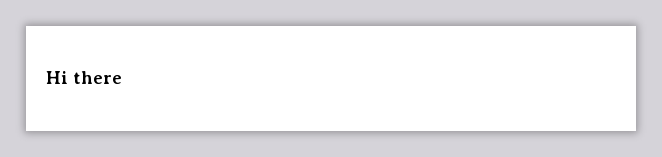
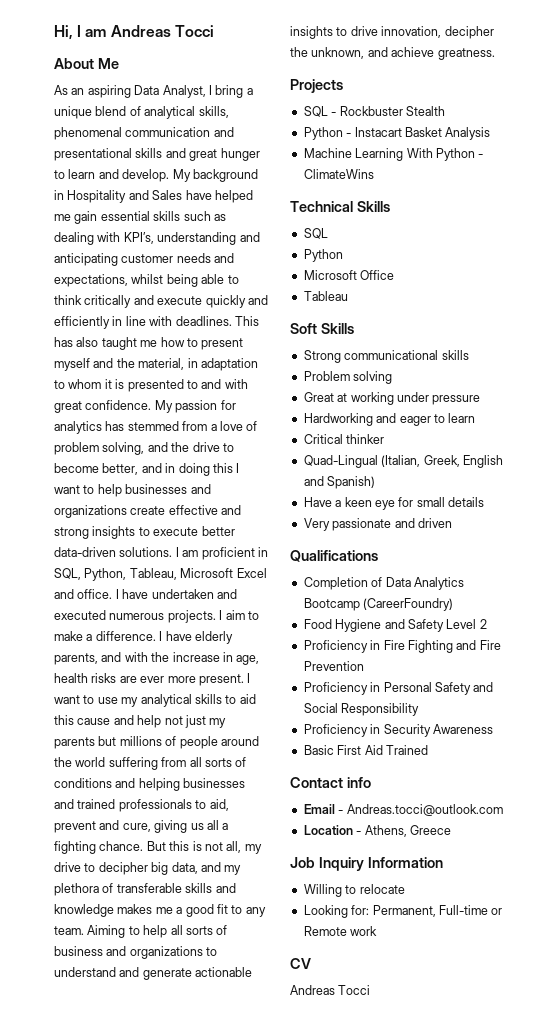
- Hi there
+ Hi, I am Andreas Tocci
+ About Me
+ As an aspiring Data Analyst, I bring a unique blend of analytical skills, phenomenal communication and presentational skills and great hunger to learn and develop. My background in Hospitality and Sales have helped me gain essential skills such as dealing with KPI’s, understanding and anticipating customer needs and expectations, whilst being able to think critically and execute quickly and efficiently in line with deadlines. This has also taught me how to present myself and the material, in adaptation to whom it is presented to and with great confidence. My passion for analytics has stemmed from a love of problem solving, and the drive to become better, and in doing this I want to help businesses and organizations create effective and strong insights to execute better data-driven solutions. I am proficient in SQL, Python, Tableau, Microsoft Excel and office. I have undertaken and executed numerous projects. I aim to make a difference. I have elderly parents, and with the increase in age, health risks are ever more present. I want to use my analytical skills to aid this cause and help not just my parents but millions of people around the world suffering from all sorts of conditions and helping businesses and trained professionals to aid, prevent and cure, giving us all a fighting chance. But this is not all, my drive to decipher big data, and my plethora of transferable skills and knowledge makes me a good fit to any team. Aiming to help all sorts of business and organizations to understand and generate actionable insights to drive innovation, decipher the unknown, and achieve greatness.
+ Projects
+ SQL - Rockbuster Stealth
+ Python - Instacart Basket Analysis
+ Machine Learning With Python - ClimateWins
+ Technical Skills
+ SQL
+ Python
+ Microsoft Office
+ Tableau
+ Soft Skills
+ Strong communicational skills
+ Problem solving
+ Great at working under pressure
+ Hardworking and eager to learn
+ Critical thinker
+ Quad-Lingual (Italian, Greek, English and Spanish)
+ Have a keen eye for small details
+ Very passionate and driven
+ Qualifications
+ Completion of Data Analytics Bootcamp (CareerFoundry)
+ Food Hygiene and Safety Level 2
+ Proficiency in Fire Fighting and Fire Prevention
+ Proficiency in Personal Safety and Social Responsibility
+ Proficiency in Security Awareness
+ Basic First Aid Trained
+ Contact info
+ Email - Andreas.tocci@outlook.com
+ Location - Athens, Greece
+ Job Inquiry Information
+ Willing to relocate
+ Looking for: Permanent, Full-time or Remote work
+ CV
+ Andreas Tocci

